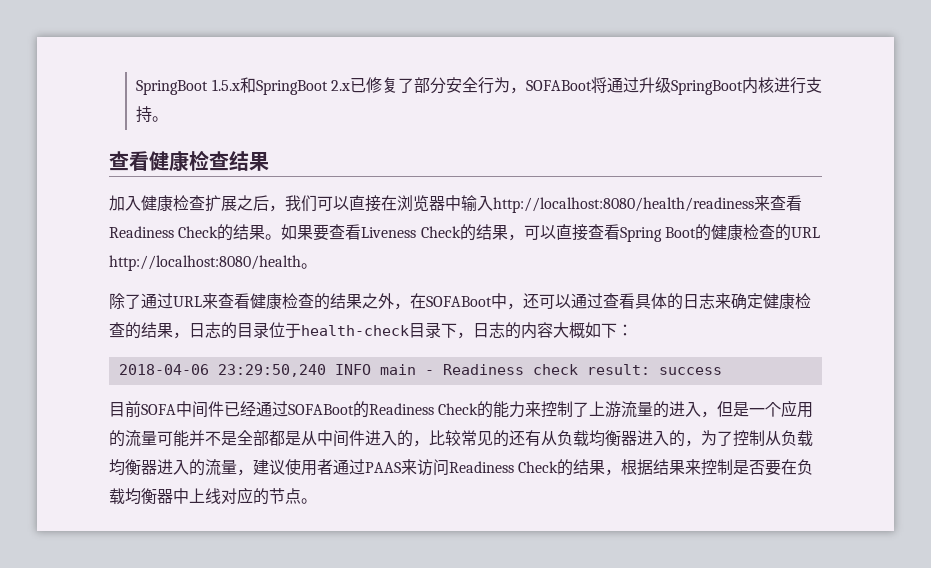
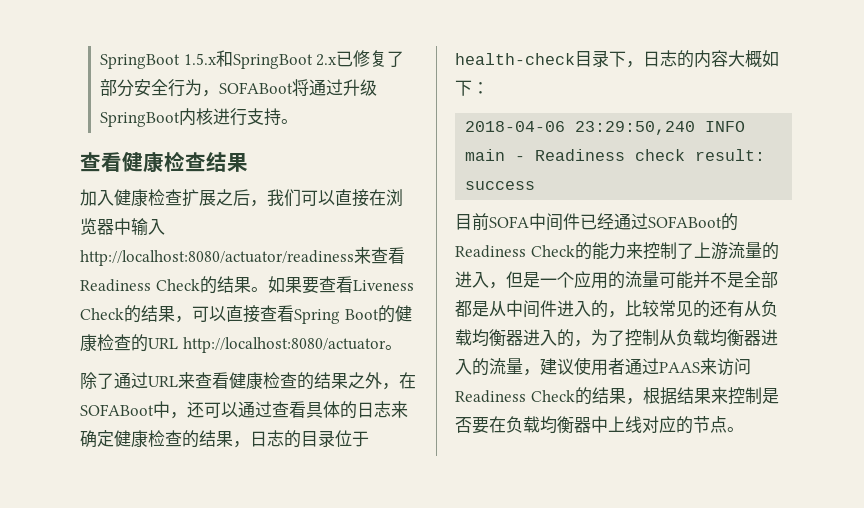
- 加入健康检查扩展之后，我们可以直接在浏览器中输入http://localhost:8080/health/readiness来查看Readiness Check的结果。
+ 加入健康检查扩展之后，我们可以直接在浏览器中输入http://localhost:8080/actuator/readiness来查看Readiness Check的结果。
- 如果要查看Liveness Check的结果，可以直接查看Spring Boot的健康检查的URL http://localhost:8080/health。
+ 如果要查看Liveness Check的结果，可以直接查看Spring Boot的健康检查的URL http://localhost:8080/actuator。

